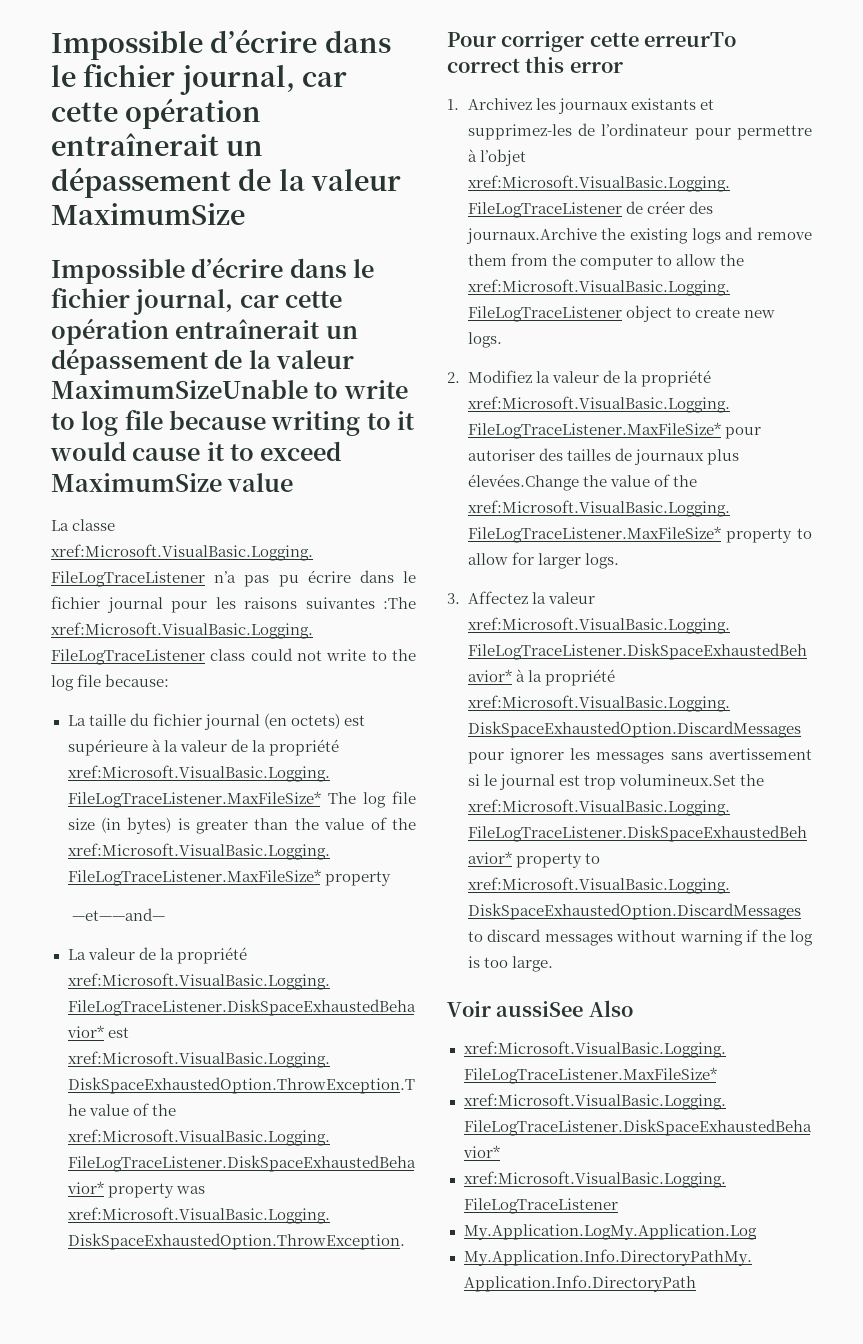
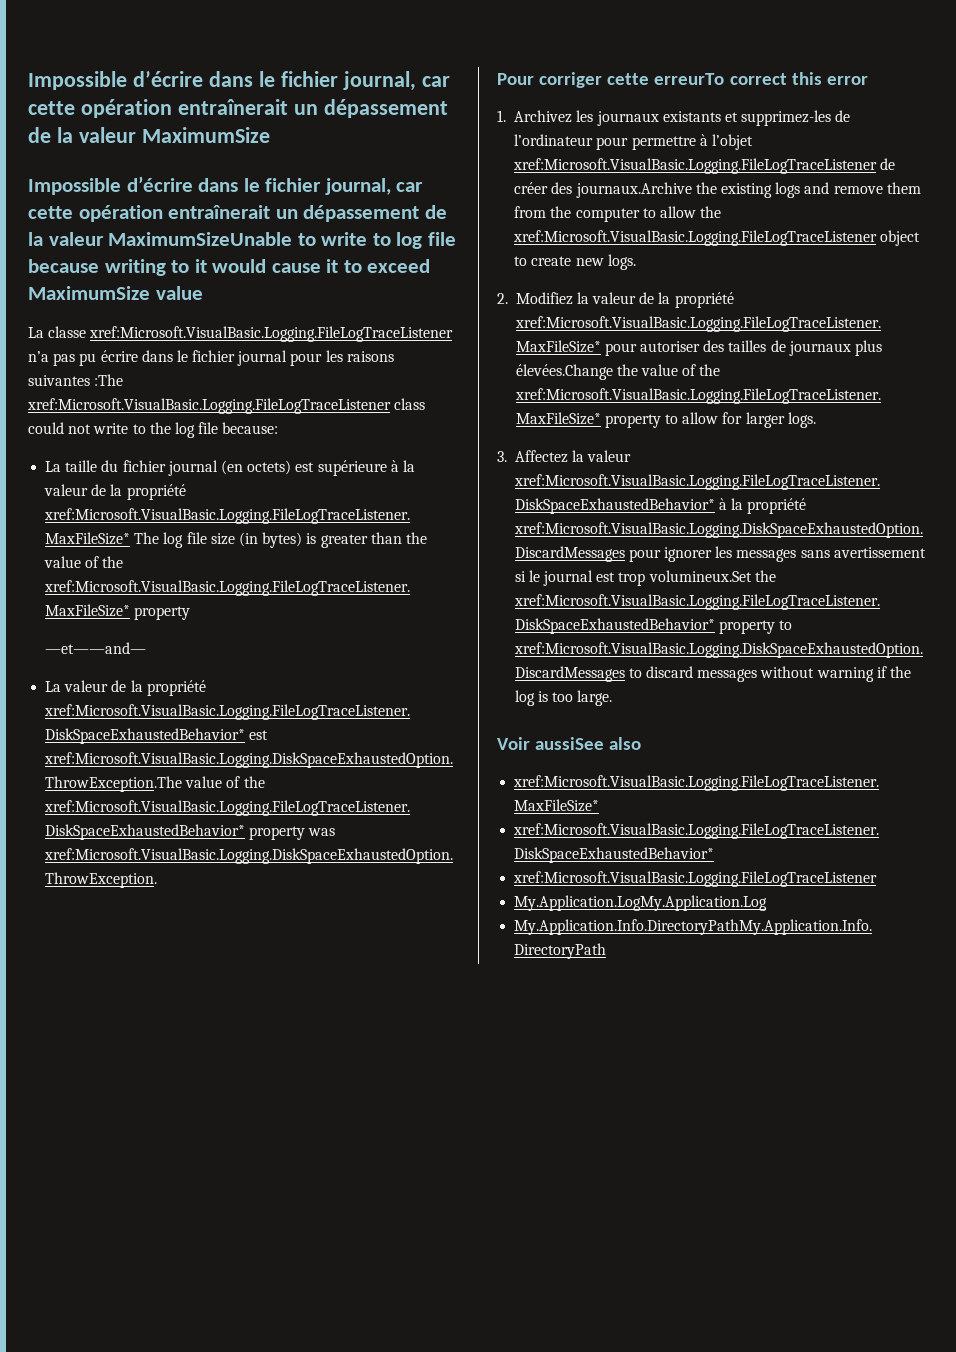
- Voir aussiSee Also
+ Voir aussiSee also

